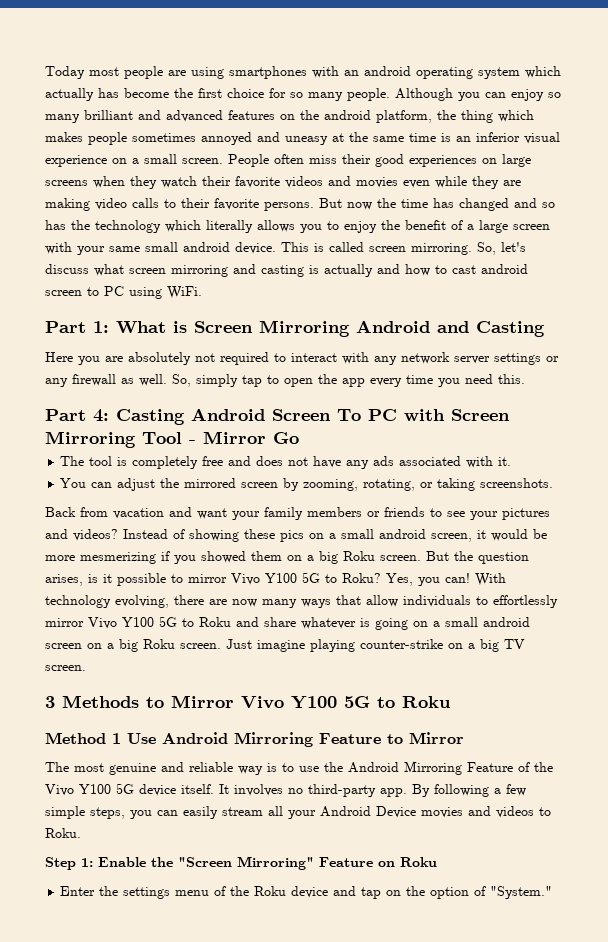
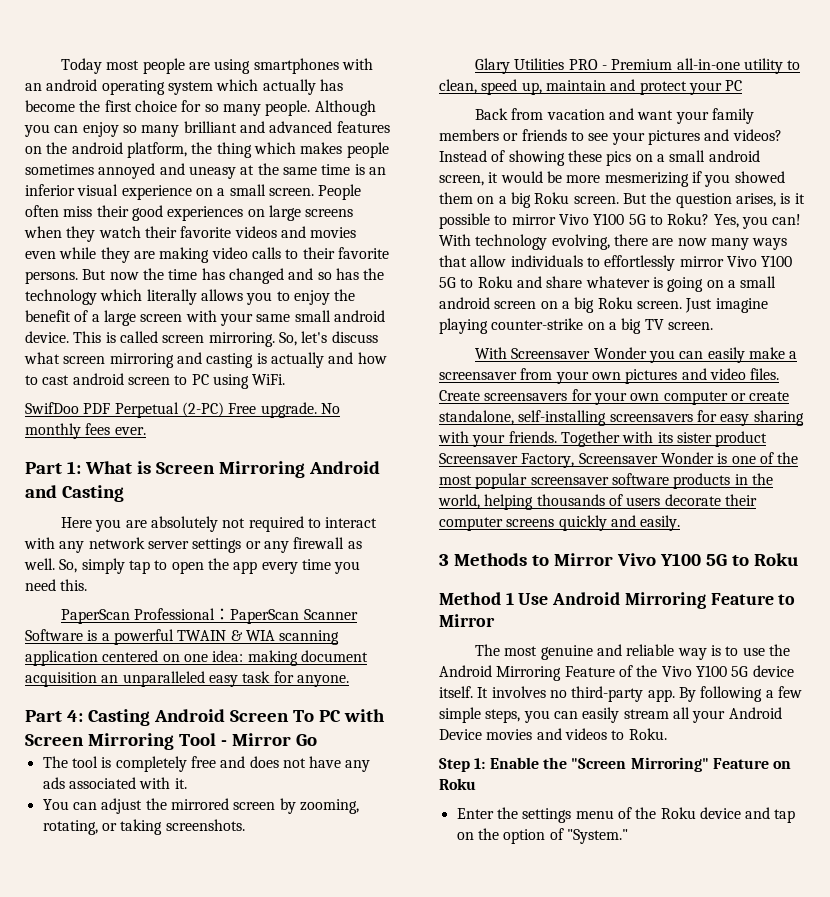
+ SwifDoo PDF Perpetual (2-PC) Free upgrade. No monthly fees ever.
+ PaperScan Professional：PaperScan Scanner Software is a powerful TWAIN & WIA scanning application centered on one idea: making document acquisition an unparalleled easy task for anyone.
+ Glary Utilities PRO - Premium all-in-one utility to clean, speed up, maintain and protect your PC
+ With Screensaver Wonder you can easily make a screensaver from your own pictures and video files. Create screensavers for your own computer or create standalone, self-installing screensavers for easy sharing with your friends. Together with its sister product Screensaver Factory, Screensaver Wonder is one of the most popular screensaver software products in the world, helping thousands of users decorate their computer screens quickly and easily.

